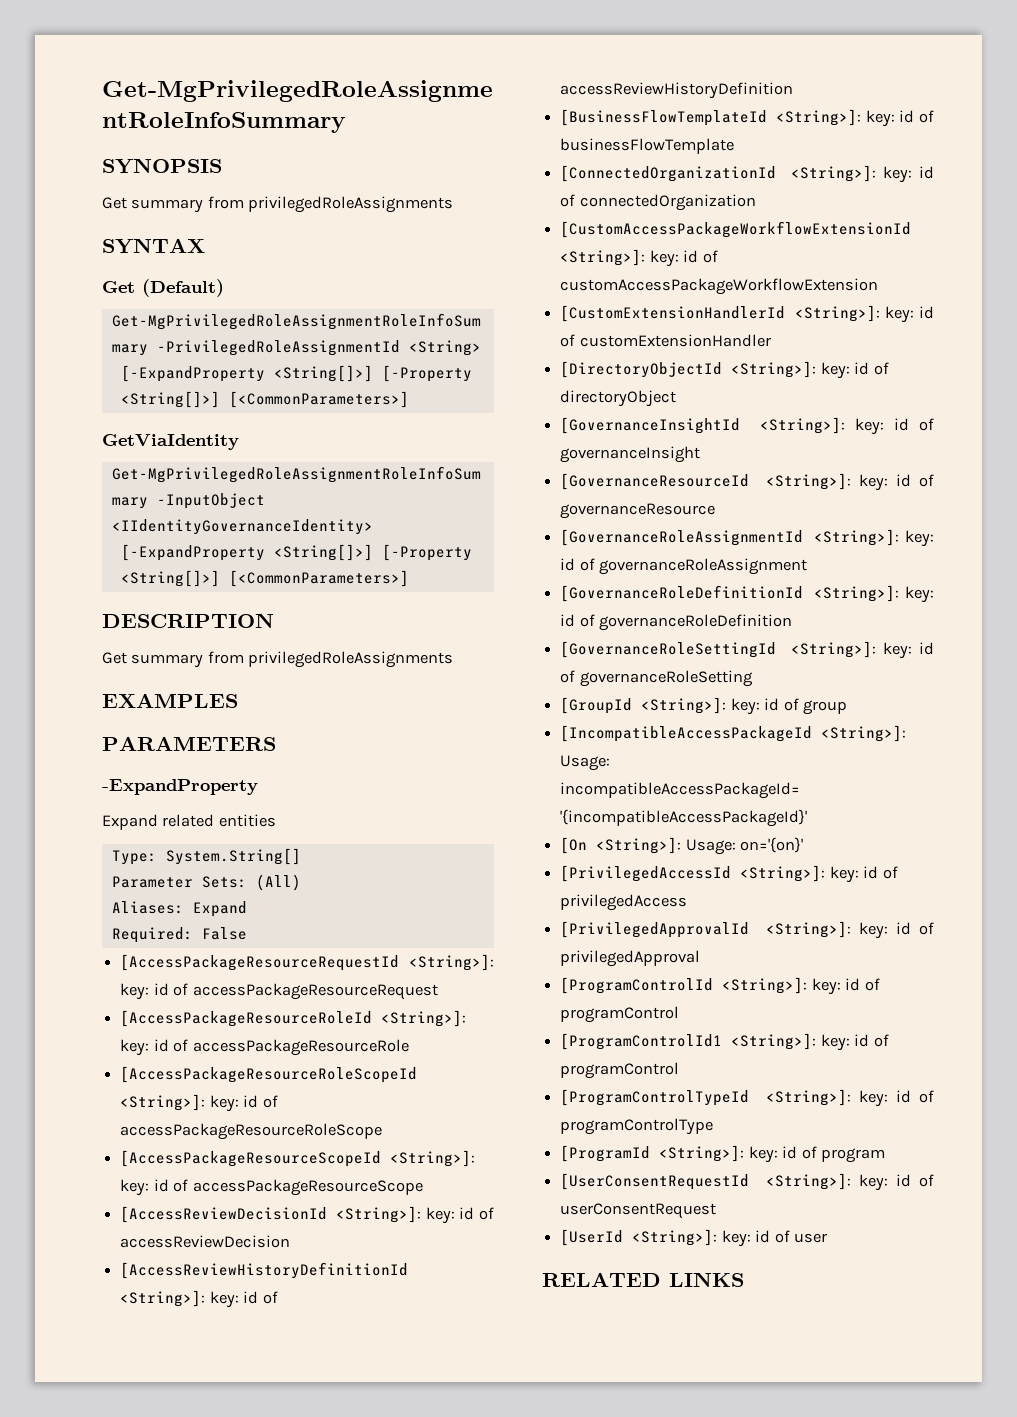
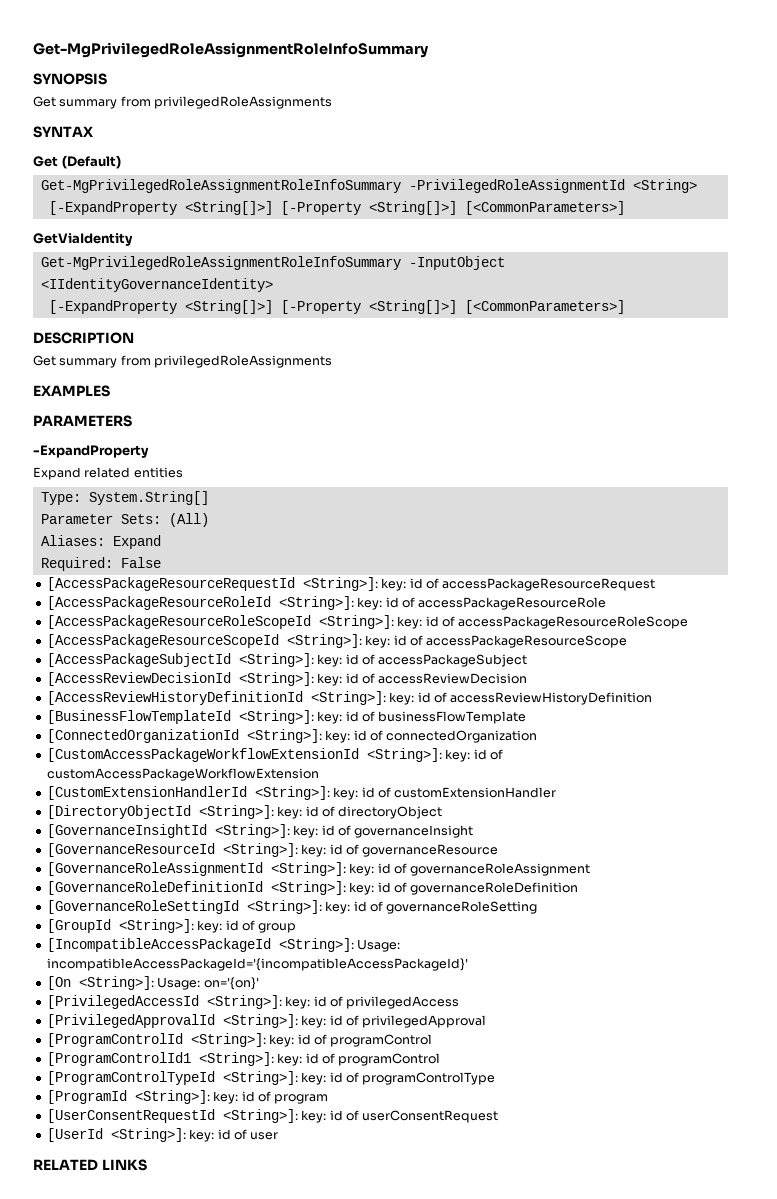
+ [AccessPackageSubjectId <String>]: key: id of accessPackageSubject

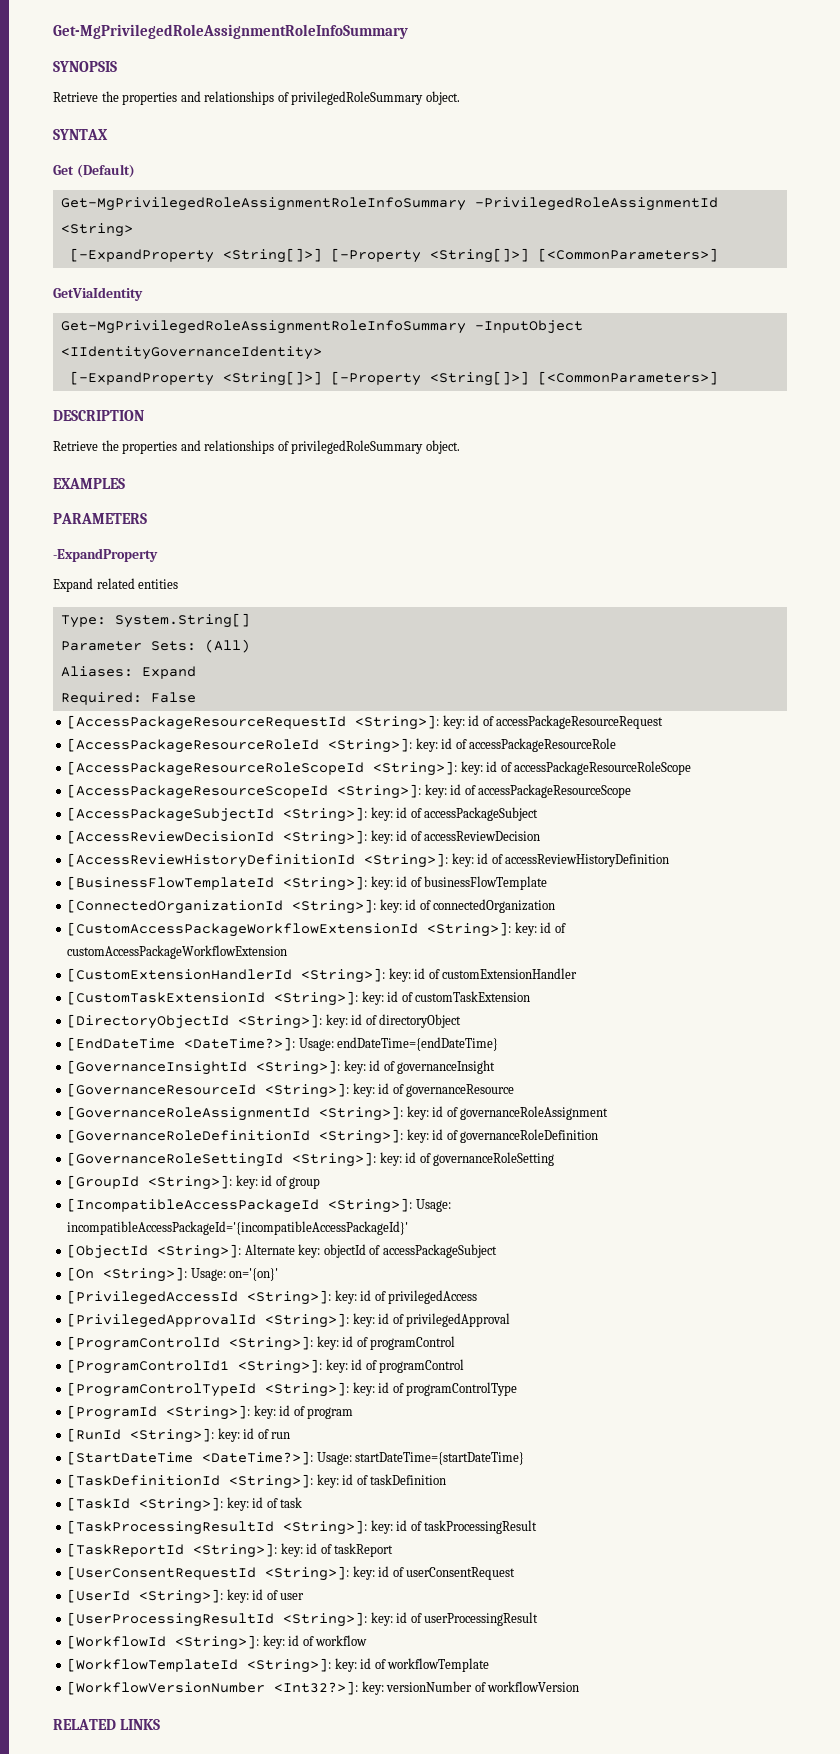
  SYNOPSIS
- Get summary from privilegedRoleAssignments
+ Retrieve the properties and relationships of privilegedRoleSummary object.
  DESCRIPTION
- Get summary from privilegedRoleAssignments
+ Retrieve the properties and relationships of privilegedRoleSummary object.
+ [CustomTaskExtensionId <String>]: key: id of customTaskExtension
+ [EndDateTime <DateTime?>]: Usage: endDateTime={endDateTime}
+ [ObjectId <String>]: Alternate key: objectId of accessPackageSubject
+ [RunId <String>]: key: id of run
+ [StartDateTime <DateTime?>]: Usage: startDateTime={startDateTime}
+ [TaskDefinitionId <String>]: key: id of taskDefinition
+ [TaskId <String>]: key: id of task
+ [TaskProcessingResultId <String>]: key: id of taskProcessingResult
+ [TaskReportId <String>]: key: id of taskReport
+ [UserProcessingResultId <String>]: key: id of userProcessingResult
+ [WorkflowId <String>]: key: id of workflow
+ [WorkflowTemplateId <String>]: key: id of workflowTemplate
+ [WorkflowVersionNumber <Int32?>]: key: versionNumber of workflowVersion

